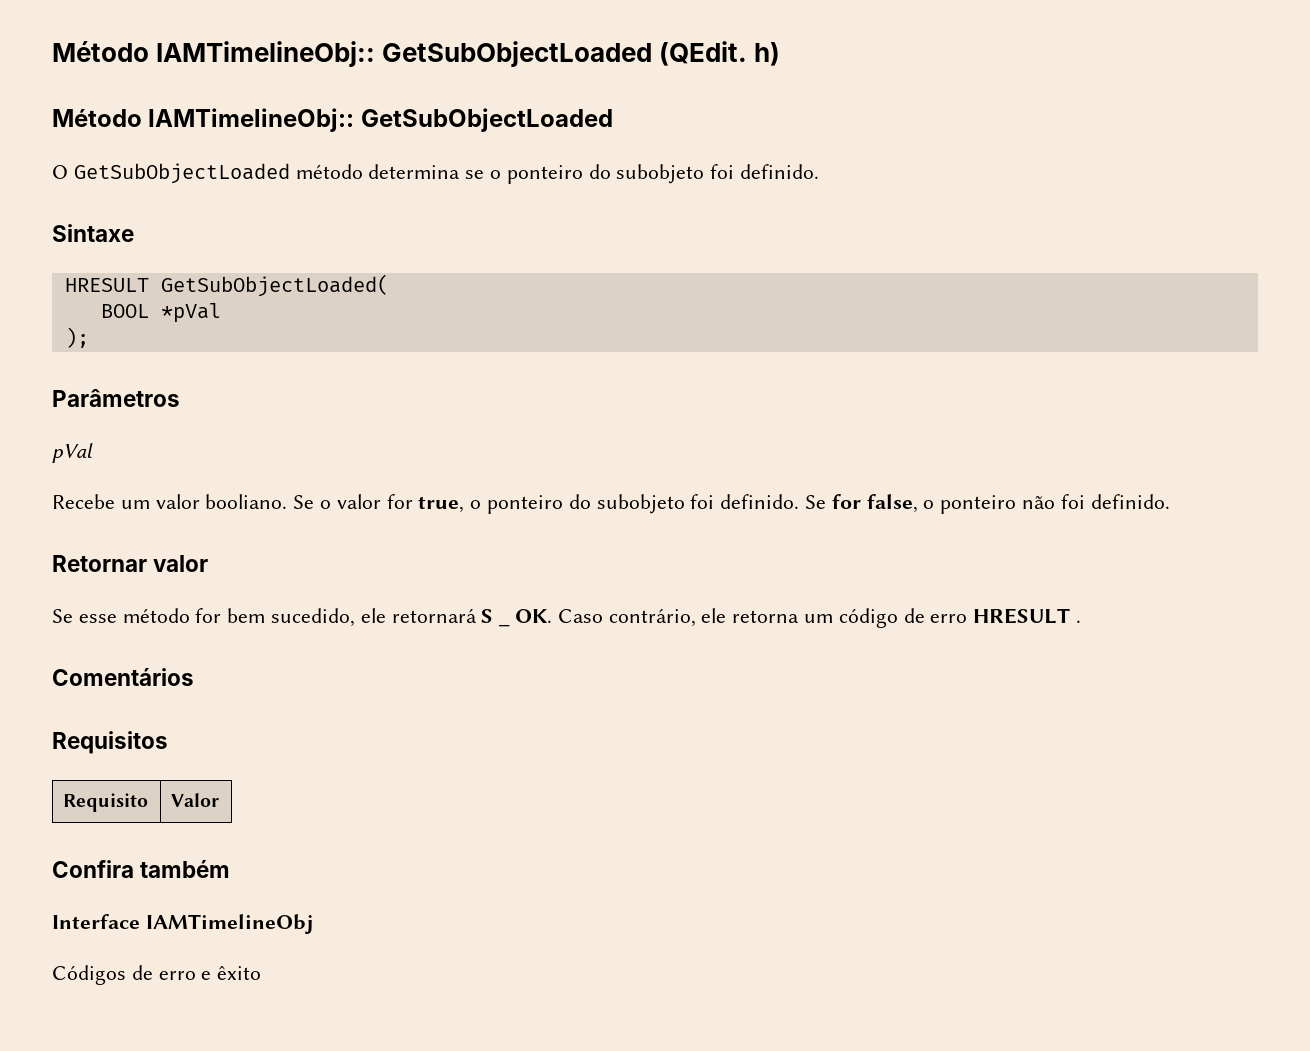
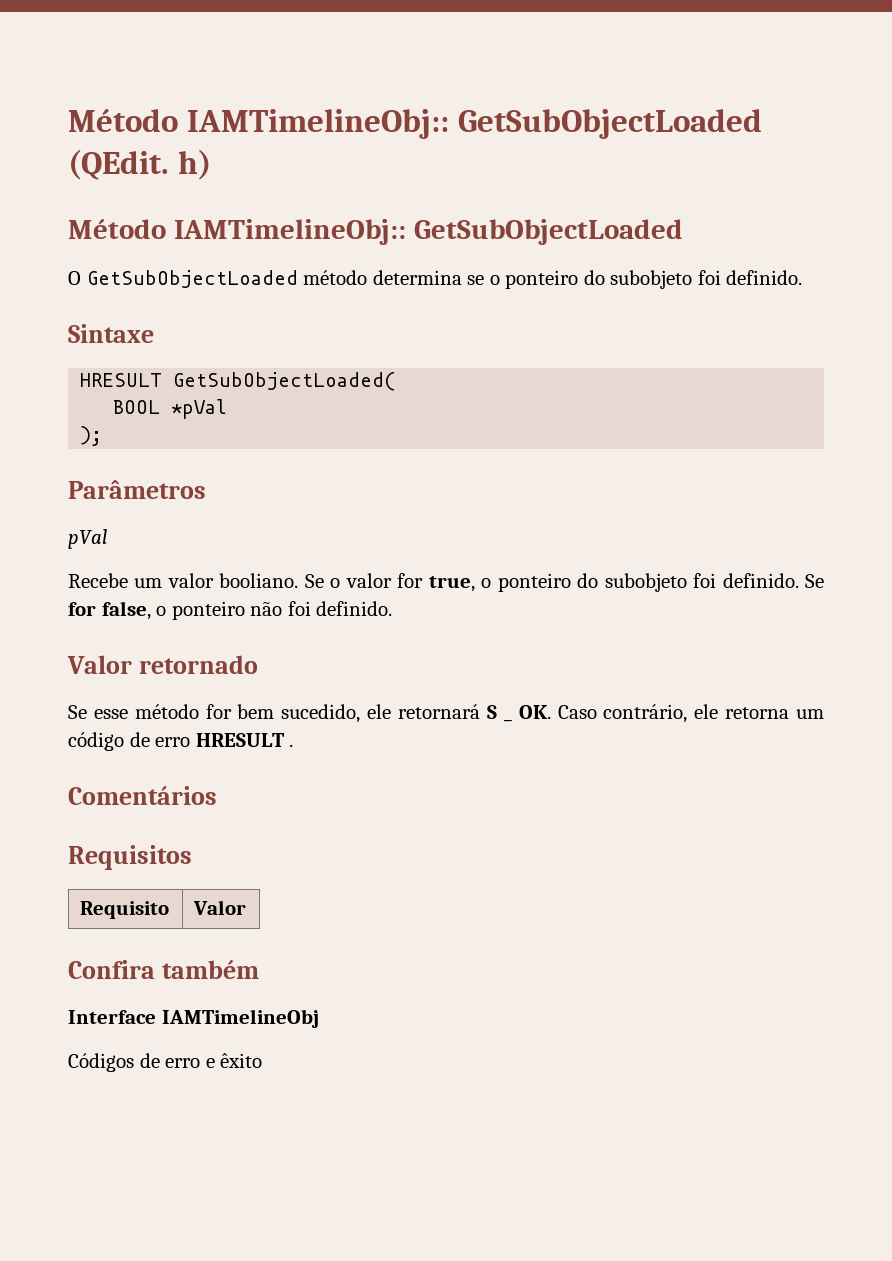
- Retornar valor
+ Valor retornado

